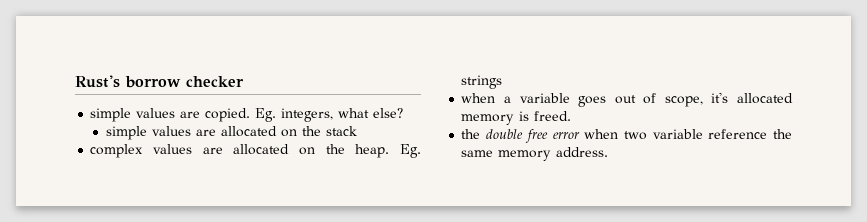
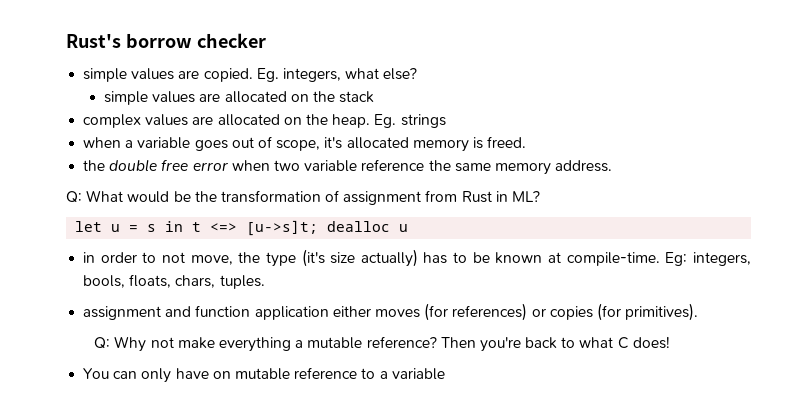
+ Q: What would be the transformation of assignment from Rust in ML?
+ let u = s in t <=> [u->s]t; dealloc u
+ in order to not move, the type (it's size actually) has to be known at compile-time. Eg: integers, bools, floats, chars, tuples.
+ assignment and function application either moves (for references) or copies (for primitives).
+ Q: Why not make everything a mutable reference? Then you're back to what C does!
+ You can only have on mutable reference to a variable

